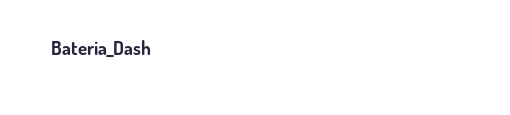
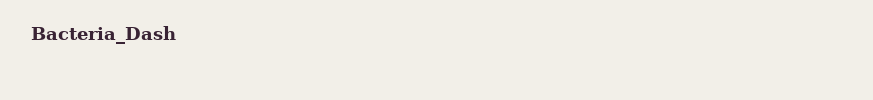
- Bateria_Dash
+ Bacteria_Dash

